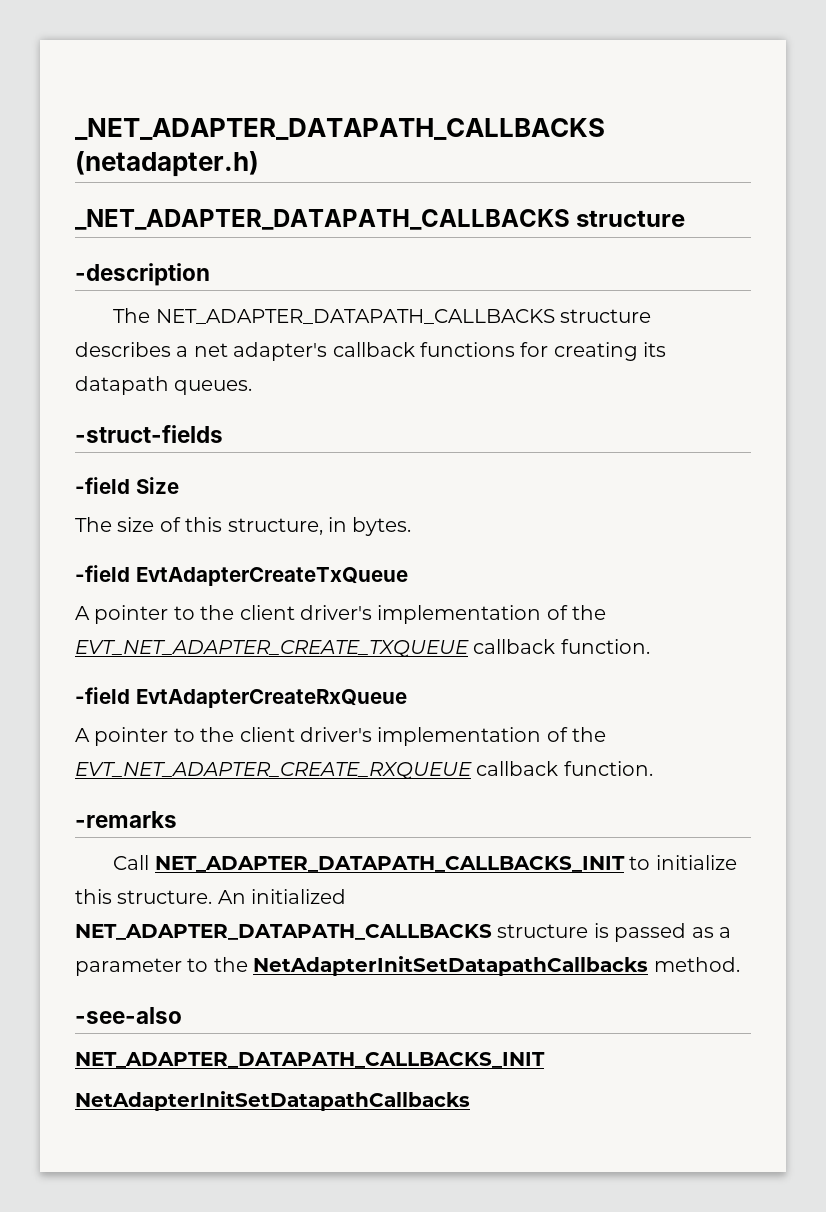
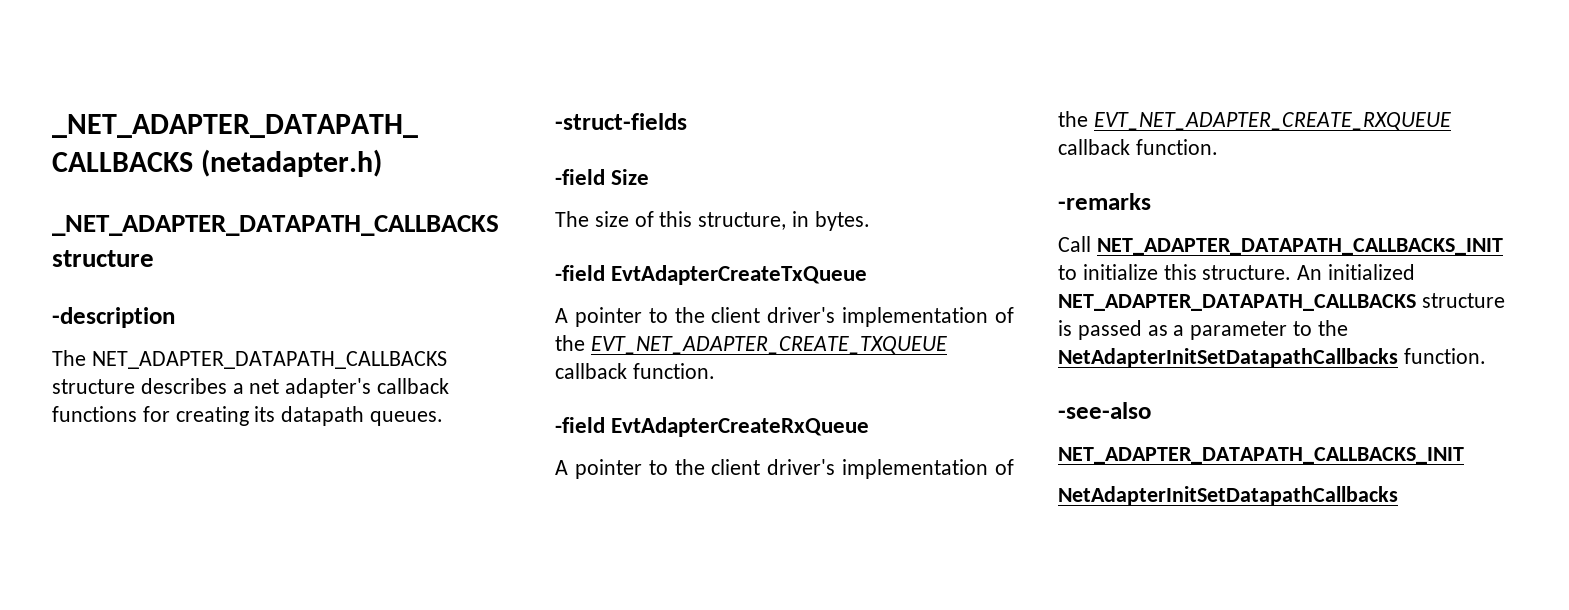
- An initialized NET_ADAPTER_DATAPATH_CALLBACKS structure is passed as a parameter to the NetAdapterInitSetDatapathCallbacks method.
+ An initialized NET_ADAPTER_DATAPATH_CALLBACKS structure is passed as a parameter to the NetAdapterInitSetDatapathCallbacks function.

